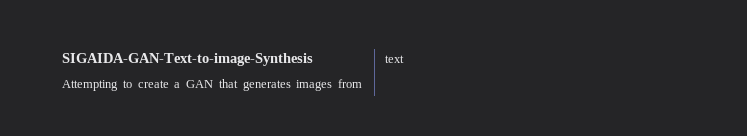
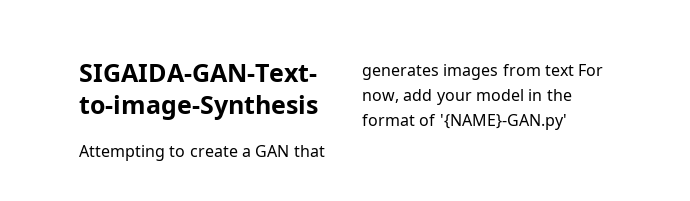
- Attempting to create a GAN that generates images from text
+ Attempting to create a GAN that generates images from text For now, add your model in the format of '{NAME}-GAN.py'

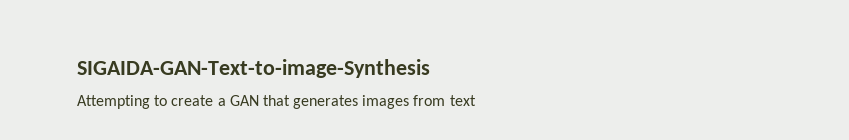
- Attempting to create a GAN that generates images from text For now, add your model in the format of '{NAME}-GAN.py'
+ Attempting to create a GAN that generates images from text

